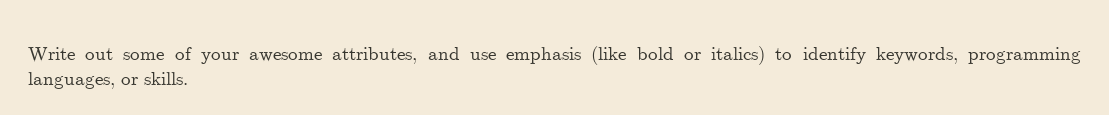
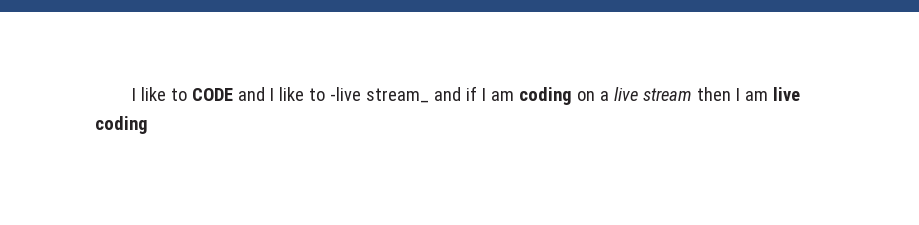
- Write out some of your awesome attributes, and use emphasis (like bold or italics) to identify keywords, programming languages, or skills.
+ I like to CODE and I like to -live stream_ and if I am coding on a live stream then I am live coding

